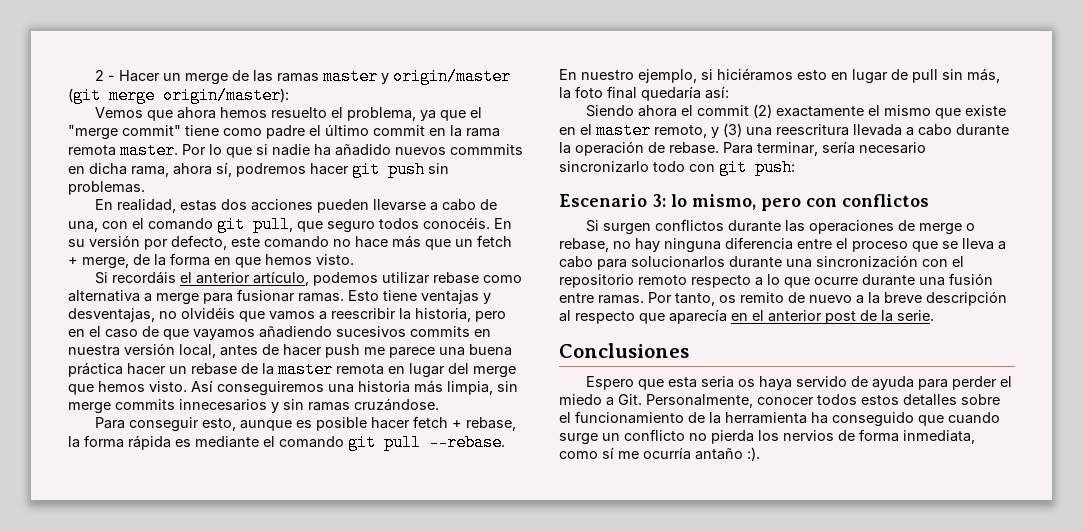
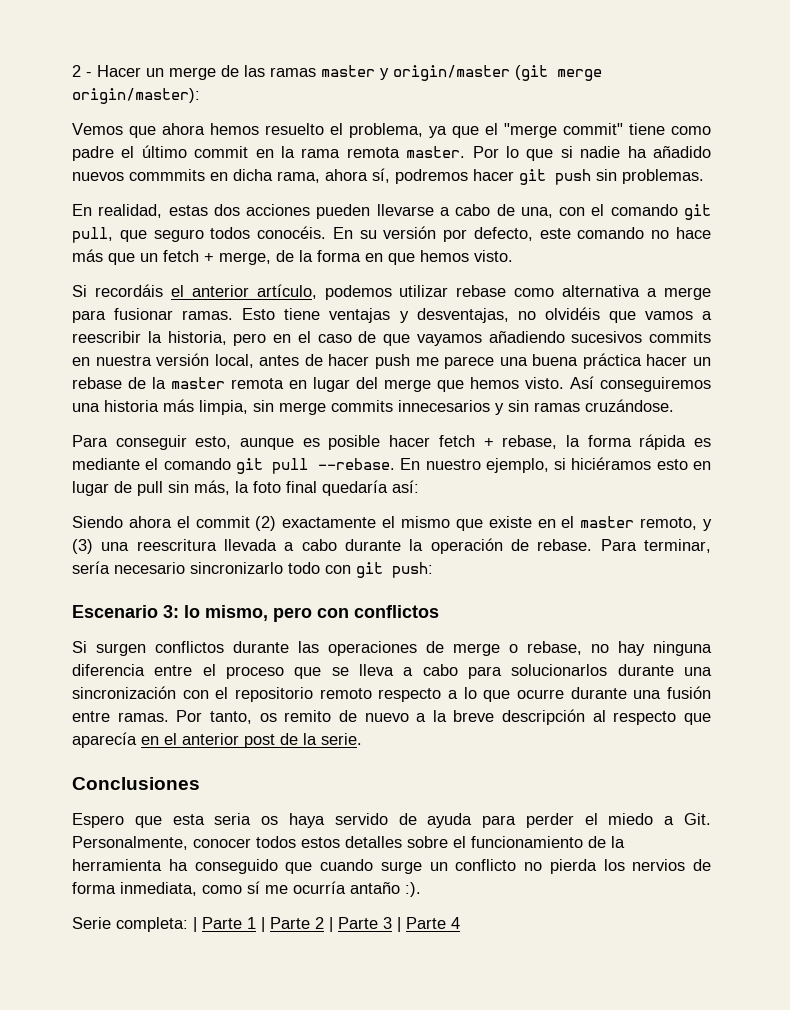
+ Serie completa: | Parte 1 | Parte 2 | Parte 3 | Parte 4

